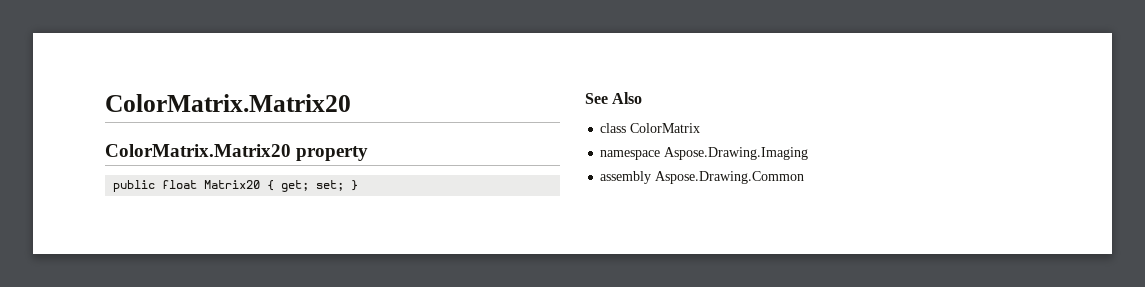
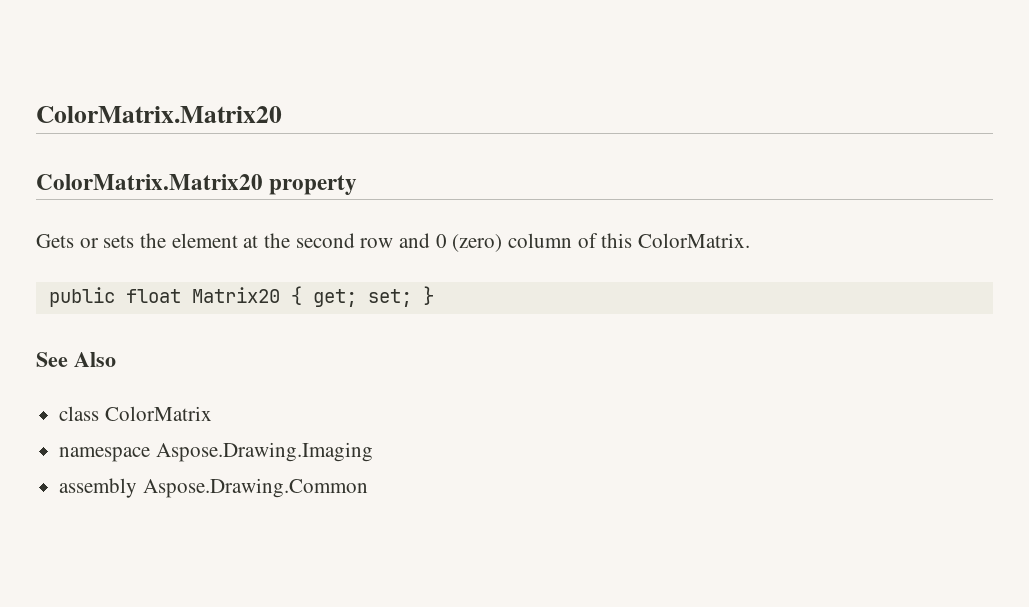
+ Gets or sets the element at the second row and 0 (zero) column of this ColorMatrix.

